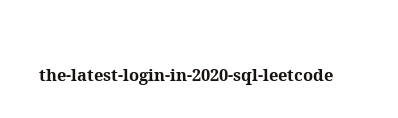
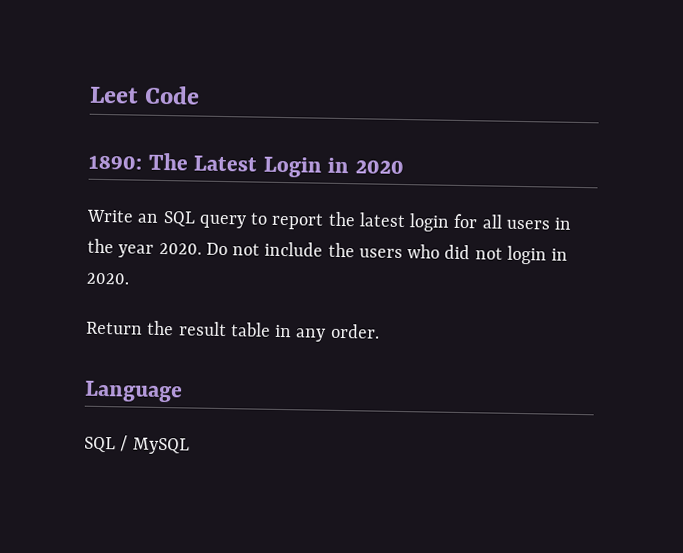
- the-latest-login-in-2020-sql-leetcode
+ Leet Code
+ 1890: The Latest Login in 2020
+ Write an SQL query to report the latest login for all users in the year 2020. Do not include the users who did not login in 2020.
+ Return the result table in any order.
+ Language
+ SQL / MySQL

